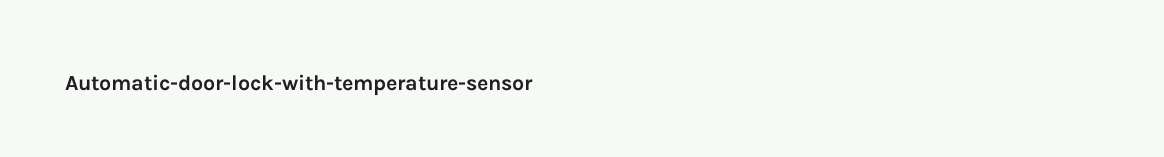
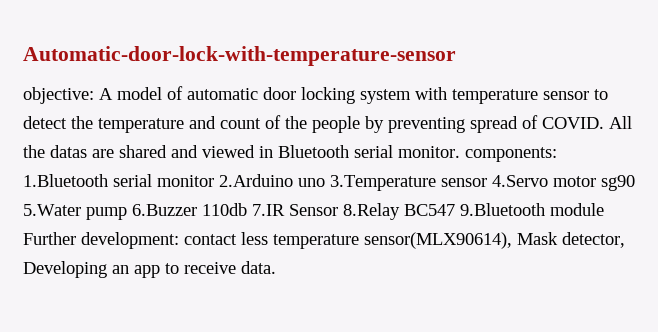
+ objective: A model of automatic door locking system with temperature sensor to detect the temperature and count of the people by preventing spread of COVID. All the datas are shared and viewed in Bluetooth serial monitor. components: 1.Bluetooth serial monitor 2.Arduino uno 3.Temperature sensor 4.Servo motor sg90 5.Water pump 6.Buzzer 110db 7.IR Sensor 8.Relay BC547 9.Bluetooth module Further development: contact less temperature sensor(MLX90614), Mask detector, Developing an app to receive data.

